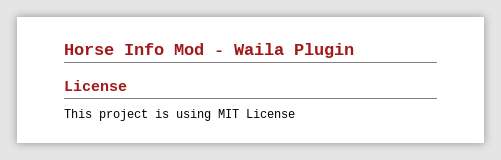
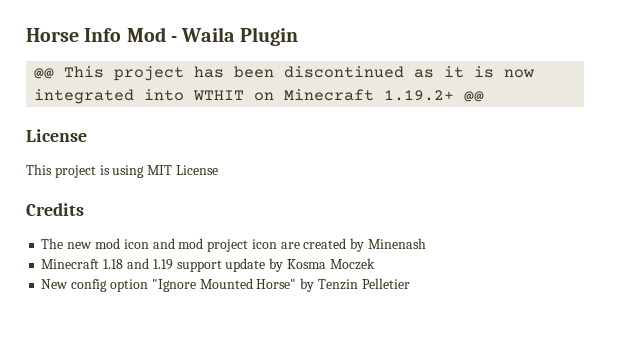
+ @@ This project has been discontinued as it is now integrated into WTHIT on Minecraft 1.19.2+ @@
+ Credits
+ The new mod icon and mod project icon are created by Minenash
+ Minecraft 1.18 and 1.19 support update by Kosma Moczek
+ New config option "Ignore Mounted Horse" by Tenzin Pelletier

